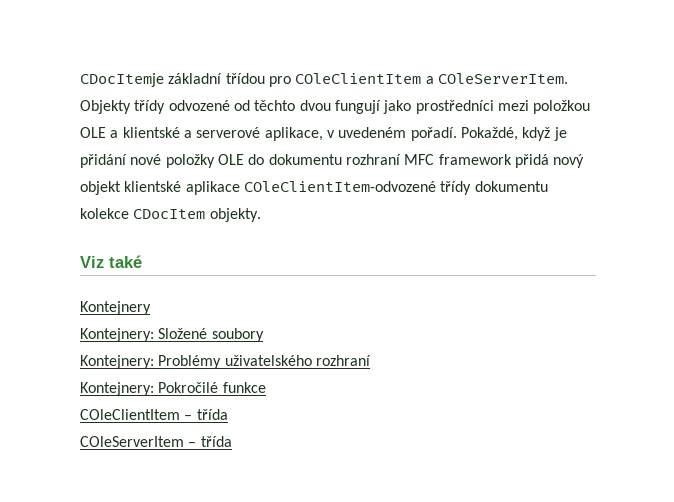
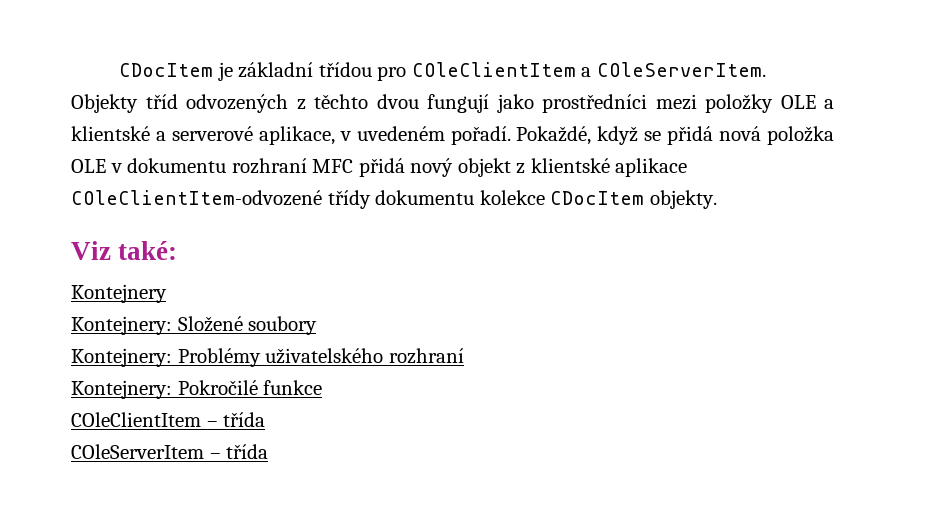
- CDocItemje základní třídou pro COleClientItem a COleServerItem.
+ CDocItem je základní třídou pro COleClientItem a COleServerItem.
- Objekty třídy odvozené od těchto dvou fungují jako prostředníci mezi položkou OLE a klientské a serverové aplikace, v uvedeném pořadí.
+ Objekty tříd odvozených z těchto dvou fungují jako prostředníci mezi položky OLE a klientské a serverové aplikace, v uvedeném pořadí.
- Pokaždé, když je přidání nové položky OLE do dokumentu rozhraní MFC framework přidá nový objekt klientské aplikace COleClientItem-odvozené třídy dokumentu kolekce CDocItem objekty.
+ Pokaždé, když se přidá nová položka OLE v dokumentu rozhraní MFC přidá nový objekt z klientské aplikace COleClientItem-odvozené třídy dokumentu kolekce CDocItem objekty.
- Viz také
+ Viz také:

